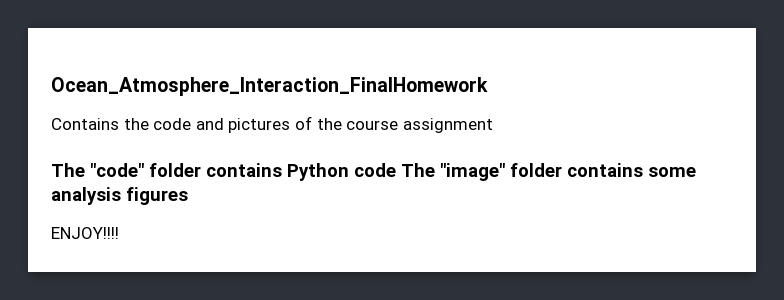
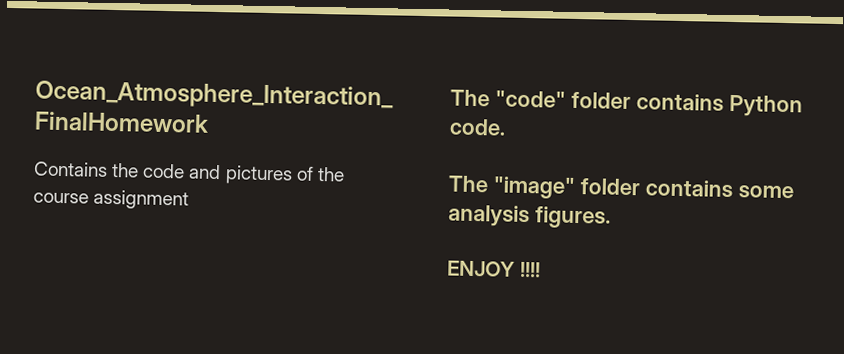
- The "code" folder contains Python code The "image" folder contains some analysis figures
- ENJOY!!!!
+ The "code" folder contains Python code.
+ The "image" folder contains some analysis figures.
+ ENJOY !!!!

